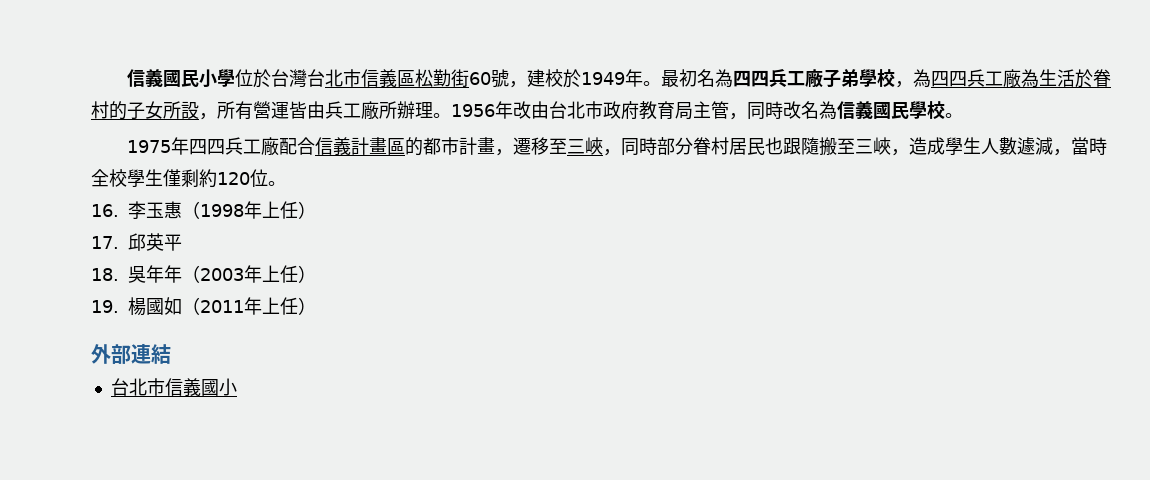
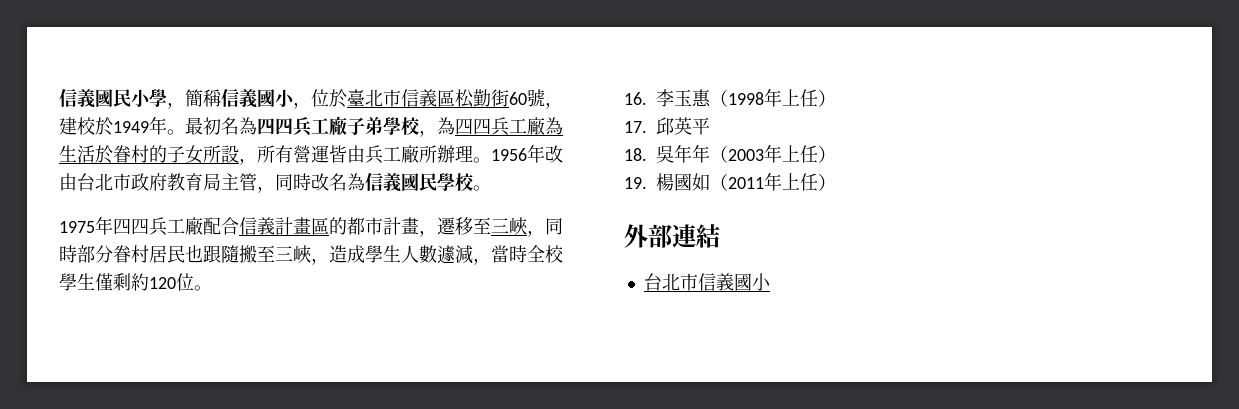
- 信義國民小學位於台灣台北市信義區松勤街60號，建校於1949年。
+ 信義國民小學，簡稱信義國小，位於臺北市信義區松勤街60號，建校於1949年。

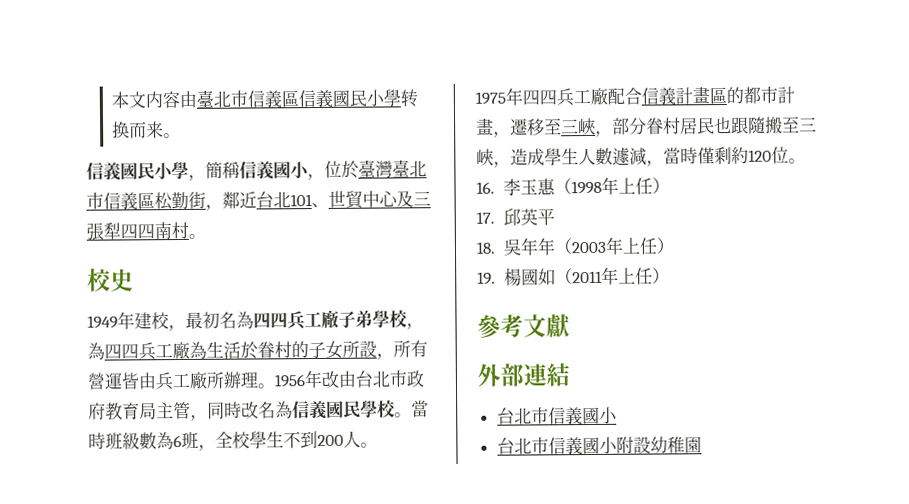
+ 本文内容由臺北市信義區信義國民小學转换而来。
- 信義國民小學，簡稱信義國小，位於臺北市信義區松勤街60號，建校於1949年。最初名為四四兵工廠子弟學校，為四四兵工廠為生活於眷村的子女所設，所有營運皆由兵工廠所辦理。
+ 信義國民小學，簡稱信義國小，位於臺灣臺北市信義區松勤街，鄰近台北101、世貿中心及三張犁四四南村。
+ 校史
+ 1949年建校，最初名為四四兵工廠子弟學校，為四四兵工廠為生活於眷村的子女所設，所有營運皆由兵工廠所辦理。
+ 當時班級數為6班，全校學生不到200人。
- 1975年四四兵工廠配合信義計畫區的都市計畫，遷移至三峽，同時部分眷村居民也跟隨搬至三峽，造成學生人數遽減，當時全校學生僅剩約120位。
+ 1975年四四兵工廠配合信義計畫區的都市計畫，遷移至三峽，部分眷村居民也跟隨搬至三峽，造成學生人數遽減，當時僅剩約120位。
+ 參考文獻
+ 台北市信義國小附設幼稚園

